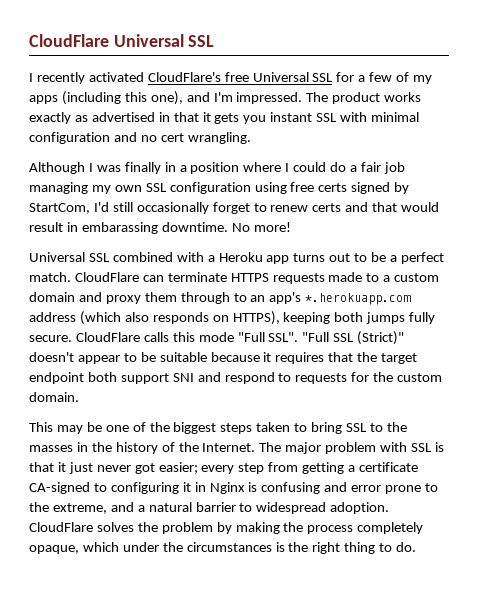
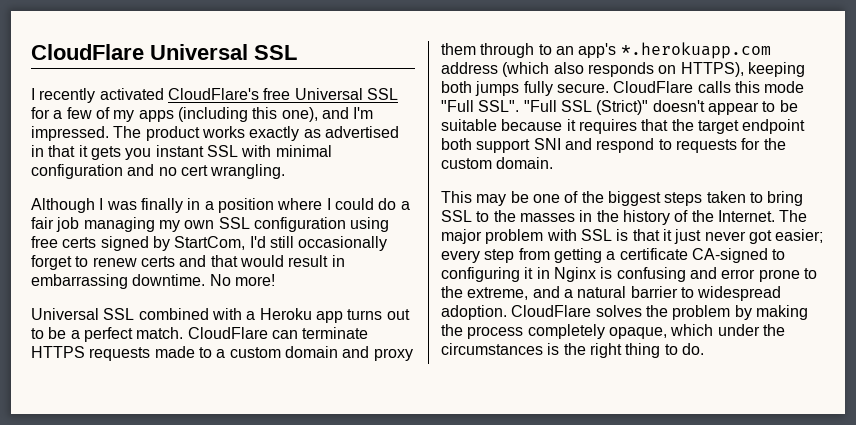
- Although I was finally in a position where I could do a fair job managing my own SSL configuration using free certs signed by StartCom, I'd still occasionally forget to renew certs and that would result in embarassing downtime.
+ Although I was finally in a position where I could do a fair job managing my own SSL configuration using free certs signed by StartCom, I'd still occasionally forget to renew certs and that would result in embarrassing downtime.

